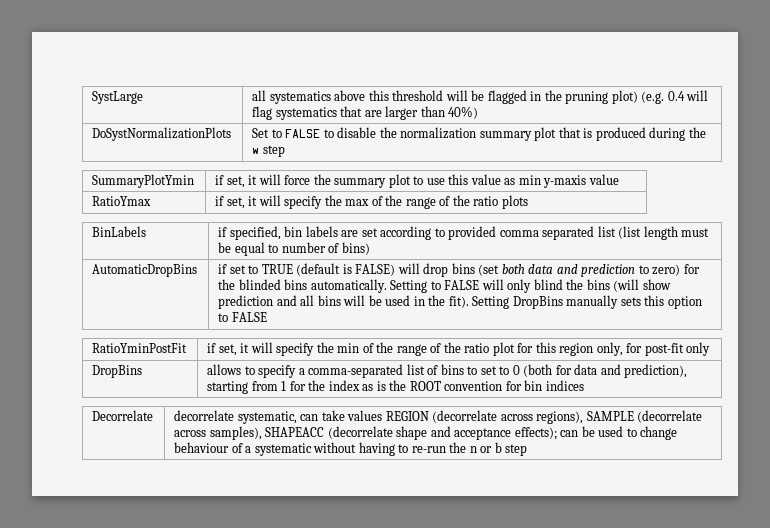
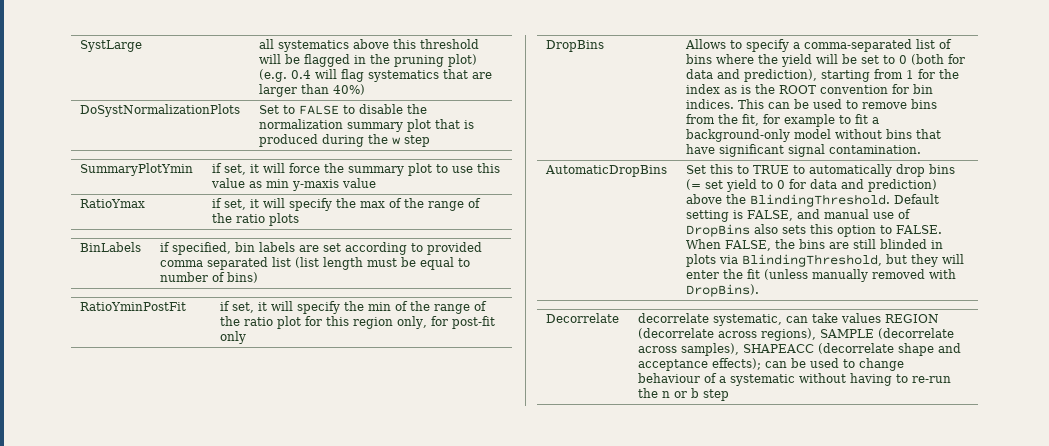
- AutomaticDropBins | if set to TRUE (default is FALSE) will drop bins (set both data and prediction to zero) for the blinded bins automatically. Setting to FALSE will only blind the bins (will show prediction and all bins will be used in the fit). Setting DropBins manually sets this option to FALSE
- allows to specify a comma-separated list of bins to set to 0 (both for data and prediction), starting from 1 for the index as is the ROOT convention for bin indices
+ Allows to specify a comma-separated list of bins where the yield will be set to 0 (both for data and prediction), starting from 1 for the index as is the ROOT convention for bin indices. This can be used to remove bins from the fit, for example to fit a background-only model without bins that have significant signal contamination.
+ AutomaticDropBins | Set this to TRUE to automatically drop bins (= set yield to 0 for data and prediction) above the BlindingThreshold. Default setting is FALSE, and manual use of DropBins also sets this option to FALSE. When FALSE, the bins are still blinded in plots via BlindingThreshold, but they will enter the fit (unless manually removed with DropBins).

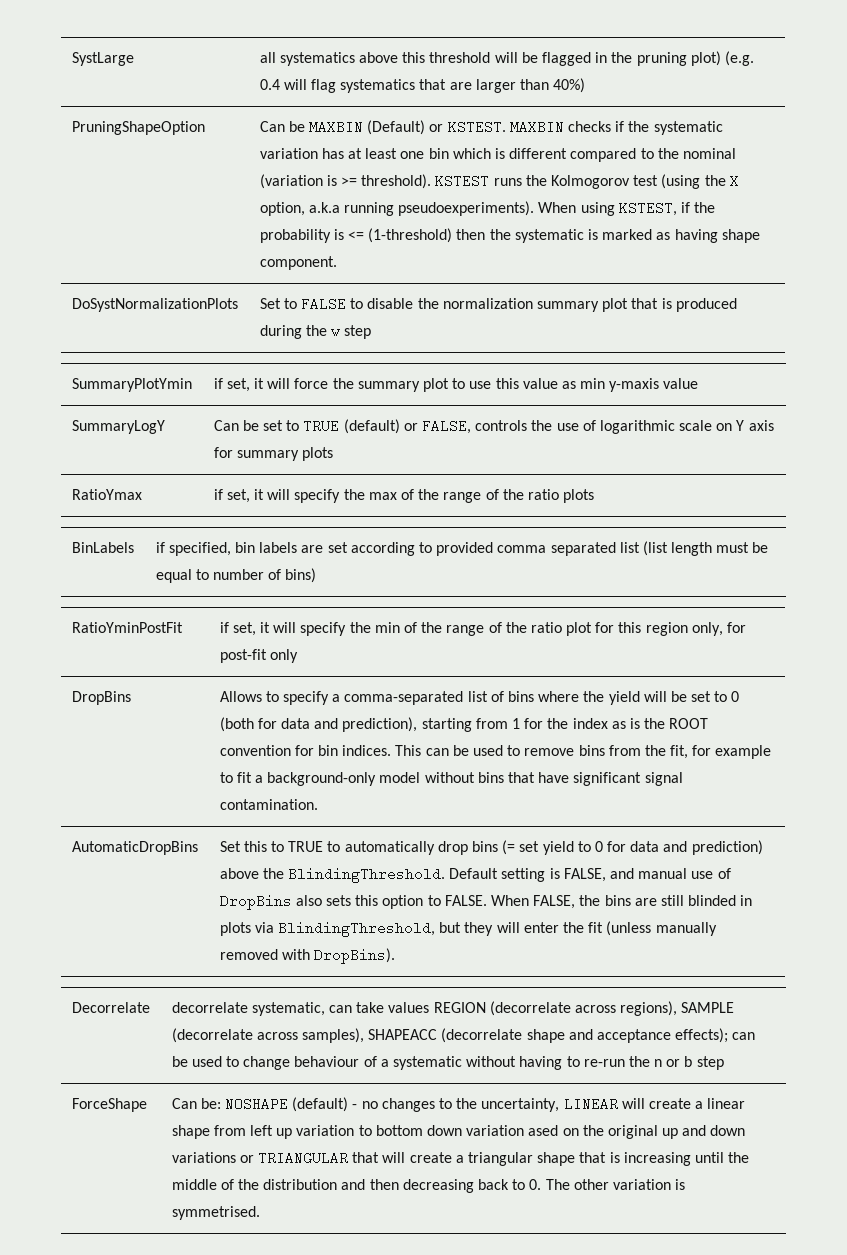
+ PruningShapeOption | Can be MAXBIN (Default) or KSTEST. MAXBIN checks if the systematic variation has at least one bin which is different compared to the nominal (variation is >= threshold). KSTEST runs the Kolmogorov test (using the X option, a.k.a running pseudoexperiments). When using KSTEST, if the probability is <= (1-threshold) then the systematic is marked as having shape component.
+ SummaryLogY | Can be set to TRUE (default) or FALSE, controls the use of logarithmic scale on Y axis for summary plots
+ ForceShape | Can be: NOSHAPE (default) - no changes to the uncertainty, LINEAR will create a linear shape from left up variation to bottom down variation ased on the original up and down variations or TRIANGULAR that will create a triangular shape that is increasing until the middle of the distribution and then decreasing back to 0. The other variation is symmetrised.

